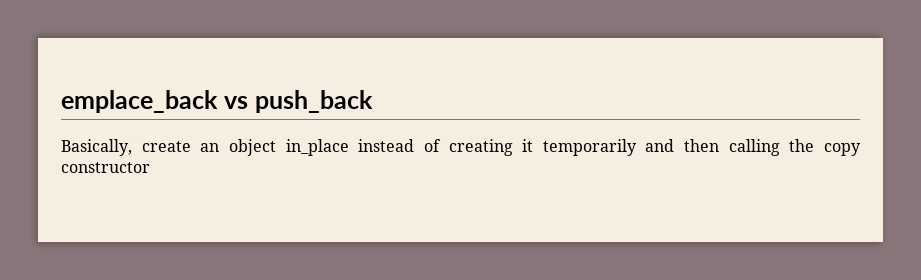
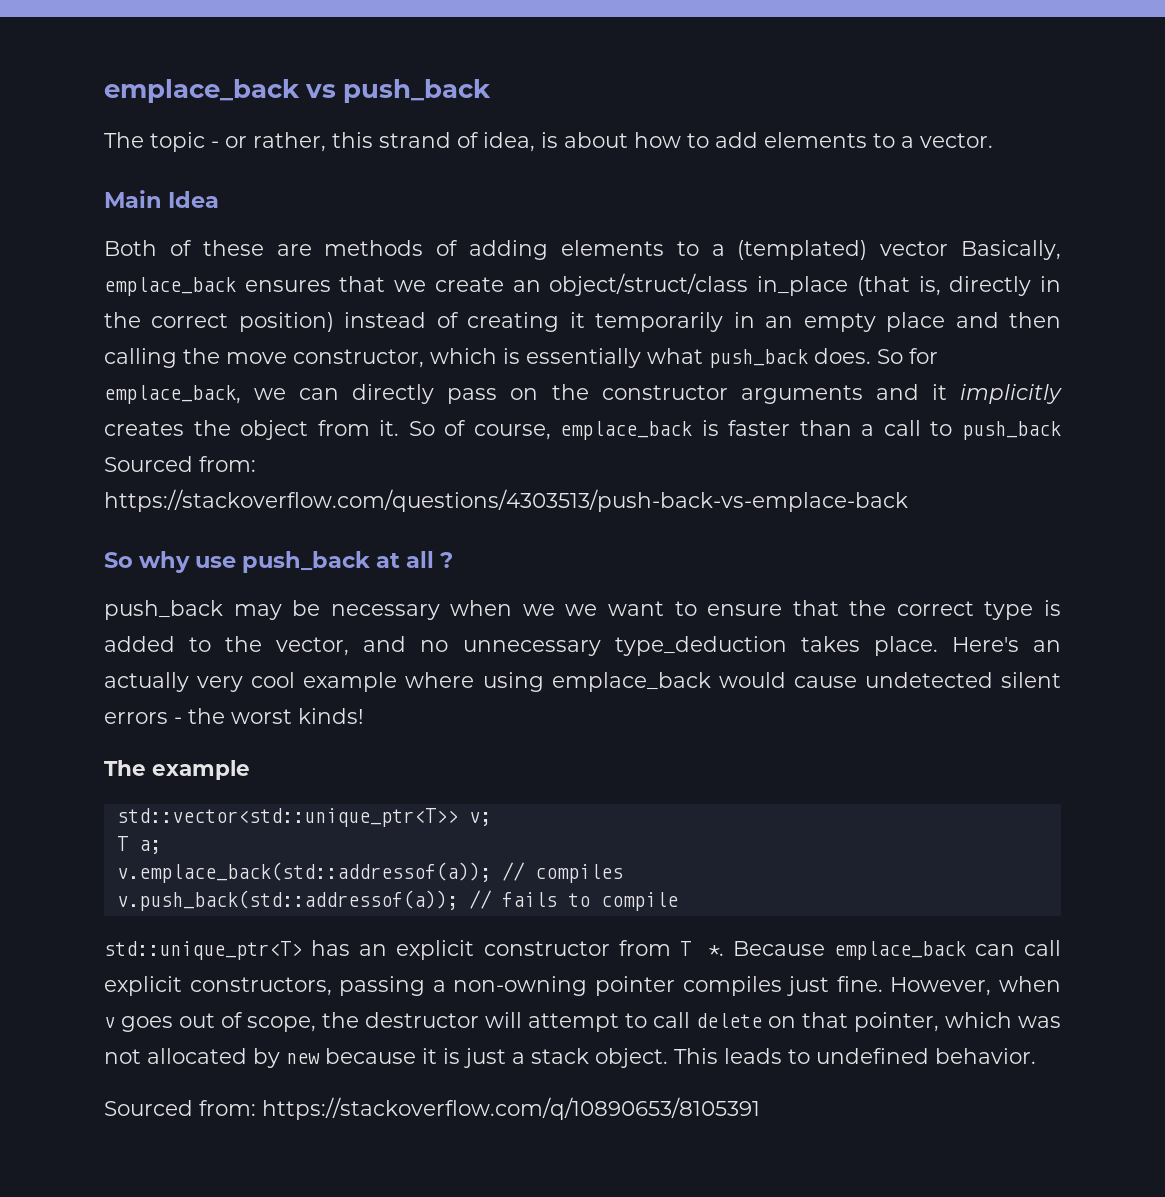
- Basically, create an object in_place instead of creating it temporarily and then calling the copy constructor
+ The topic - or rather, this strand of idea, is about how to add elements to a vector.
+ Main Idea
+ Both of these are methods of adding elements to a (templated) vector Basically, emplace_back ensures that we create an object/struct/class in_place (that is, directly in the correct position) instead of creating it temporarily in an empty place and then calling the move constructor, which is essentially what push_back does. So for emplace_back, we can directly pass on the constructor arguments and it implicitly creates the object from it. So of course, emplace_back is faster than a call to push_back Sourced from: https://stackoverflow.com/questions/4303513/push-back-vs-emplace-back
+ So why use push_back at all ?
+ push_back may be necessary when we we want to ensure that the correct type is added to the vector, and no unnecessary type_deduction takes place. Here's an actually very cool example where using emplace_back would cause undetected silent errors - the worst kinds!
+ The example
+ std::vector<std::unique_ptr<T>> v;
+ T a;
+ v.emplace_back(std::addressof(a)); // compiles
+ v.push_back(std::addressof(a)); // fails to compile
+ std::unique_ptr<T> has an explicit constructor from T *. Because emplace_back can call explicit constructors, passing a non-owning pointer compiles just fine. However, when v goes out of scope, the destructor will attempt to call delete on that pointer, which was not allocated by new because it is just a stack object. This leads to undefined behavior.
+ Sourced from: https://stackoverflow.com/q/10890653/8105391

